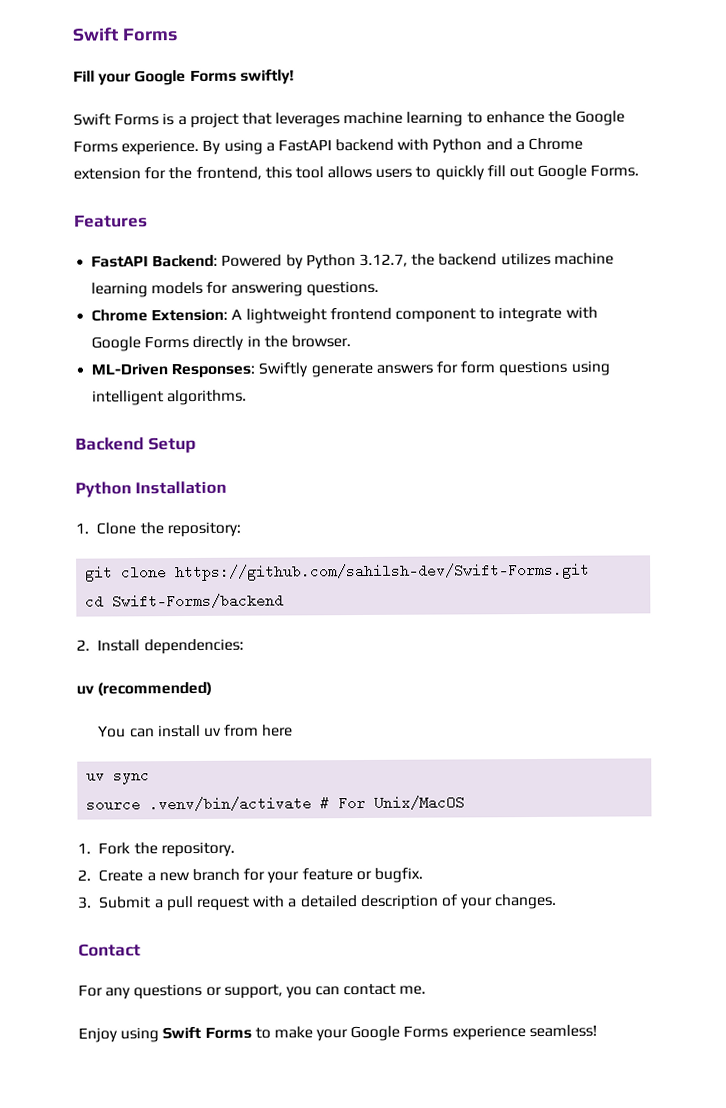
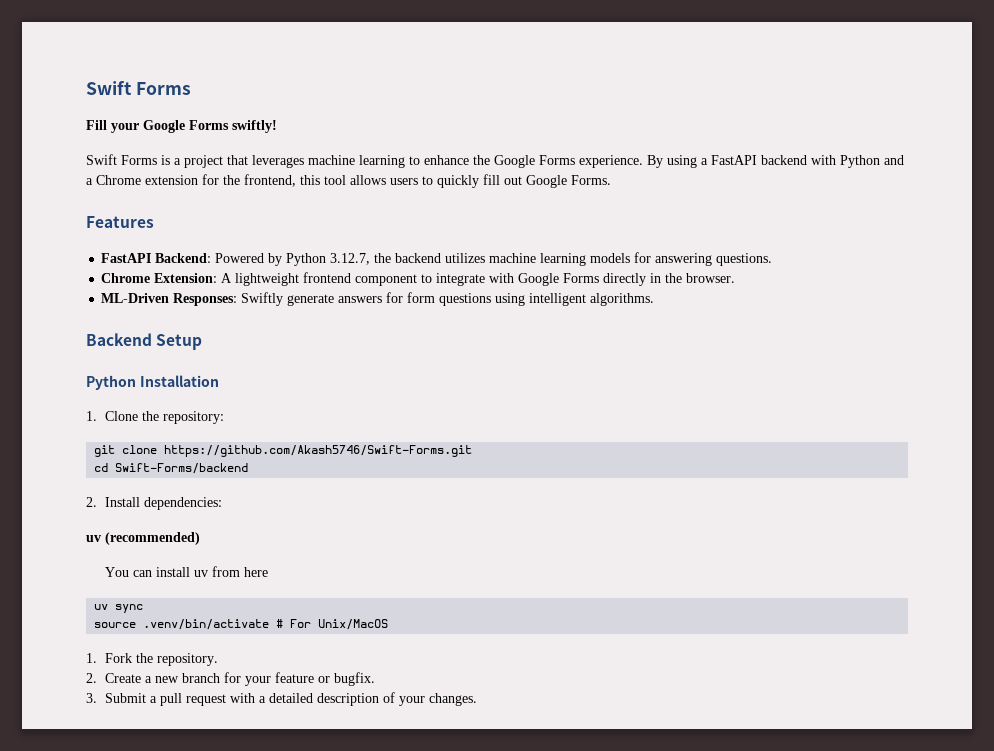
- git clone https://github.com/sahilsh-dev/Swift-Forms.git
+ git clone https://github.com/Akash5746/Swift-Forms.git
- Contact
- For any questions or support, you can contact me.
- Enjoy using Swift Forms to make your Google Forms experience seamless!

